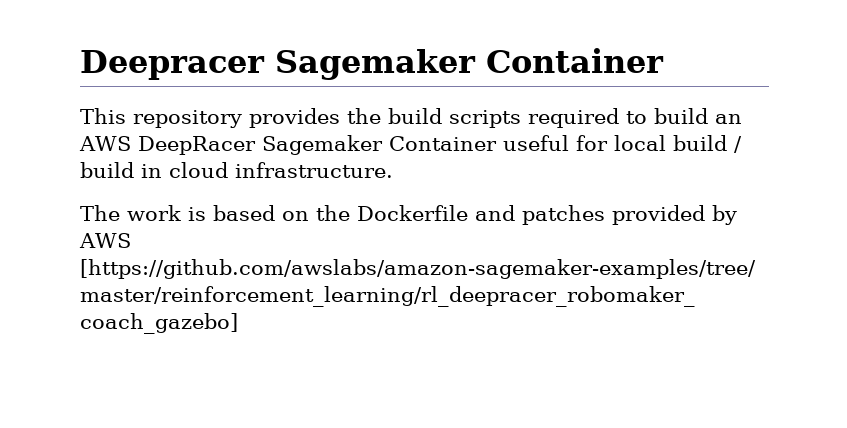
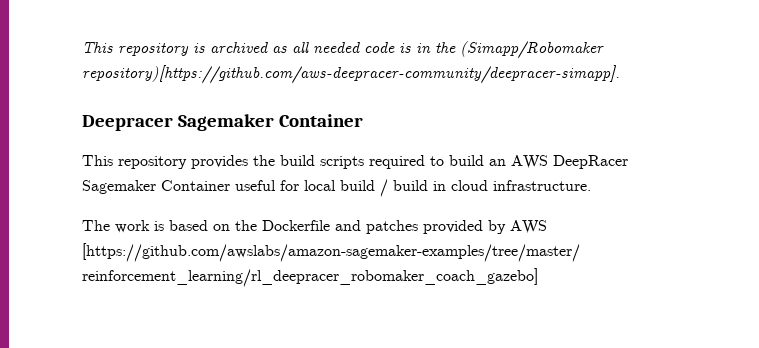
+ This repository is archived as all needed code is in the (Simapp/Robomaker repository)[https://github.com/aws-deepracer-community/deepracer-simapp].

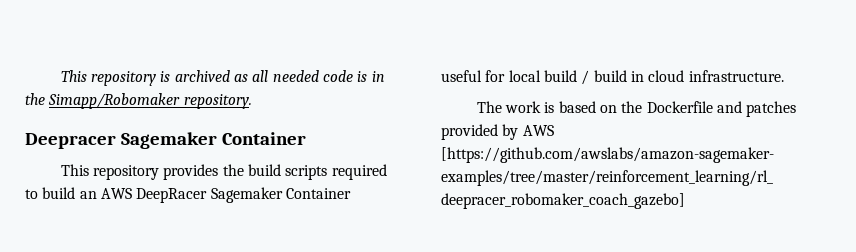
- This repository is archived as all needed code is in the (Simapp/Robomaker repository)[https://github.com/aws-deepracer-community/deepracer-simapp].
+ This repository is archived as all needed code is in the Simapp/Robomaker repository.

